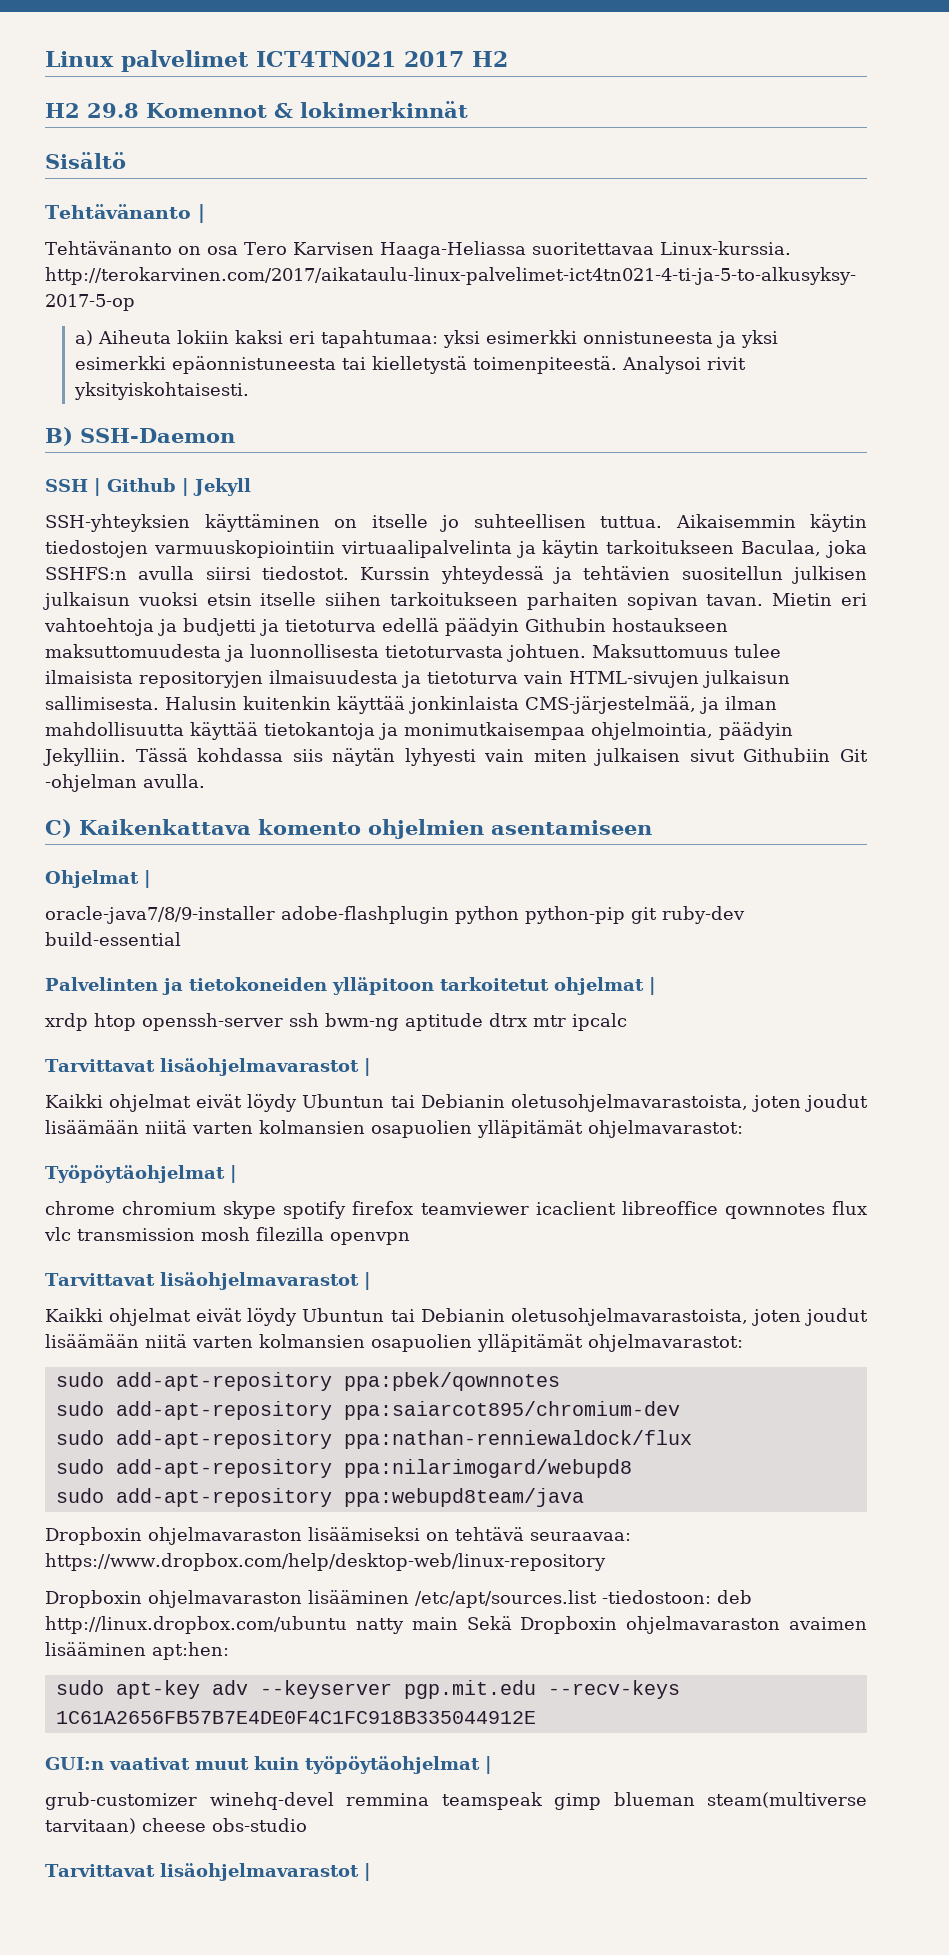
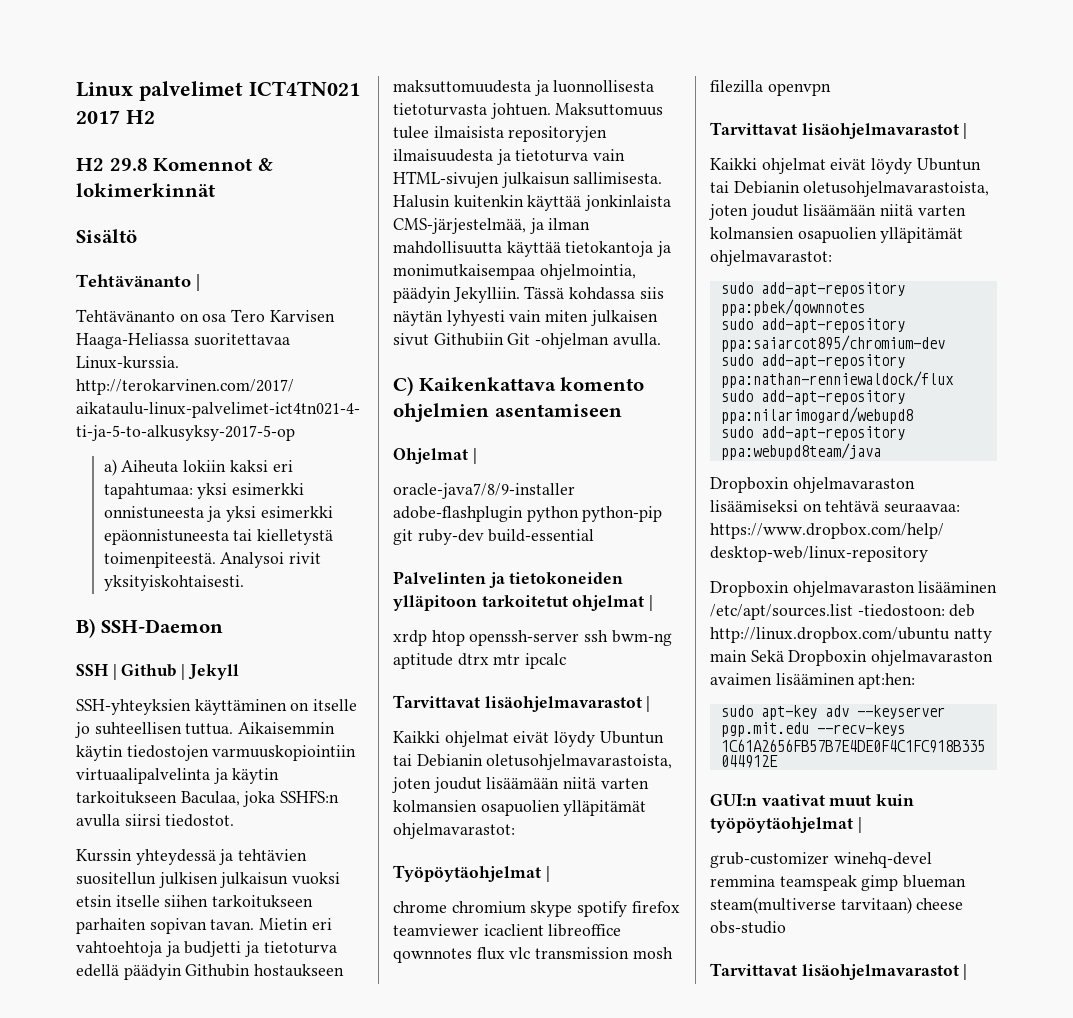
- Aikaisemmin käytin tiedostojen varmuuskopiointiin virtuaalipalvelinta ja käytin tarkoitukseen Baculaa, joka SSHFS:n avulla siirsi tiedostot. Kurssin yhteydessä ja tehtävien suositellun julkisen julkaisun vuoksi etsin itselle siihen tarkoitukseen parhaiten sopivan tavan.
+ Aikaisemmin käytin tiedostojen varmuuskopiointiin virtuaalipalvelinta ja käytin tarkoitukseen Baculaa, joka SSHFS:n avulla siirsi tiedostot.
+ Kurssin yhteydessä ja tehtävien suositellun julkisen julkaisun vuoksi etsin itselle siihen tarkoitukseen parhaiten sopivan tavan.

